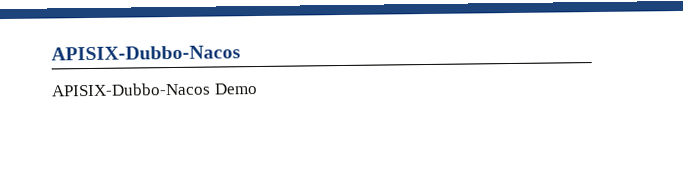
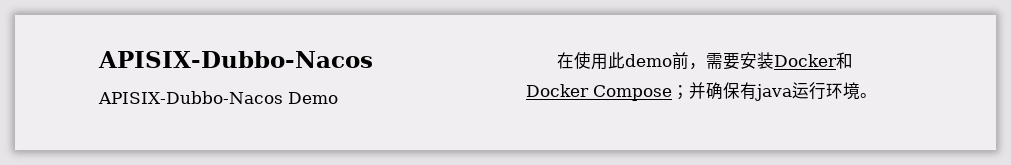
+ 在使用此demo前，需要安装Docker和Docker Compose；并确保有java运行环境。

